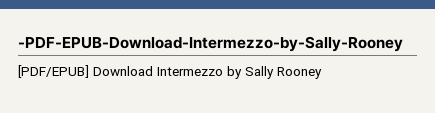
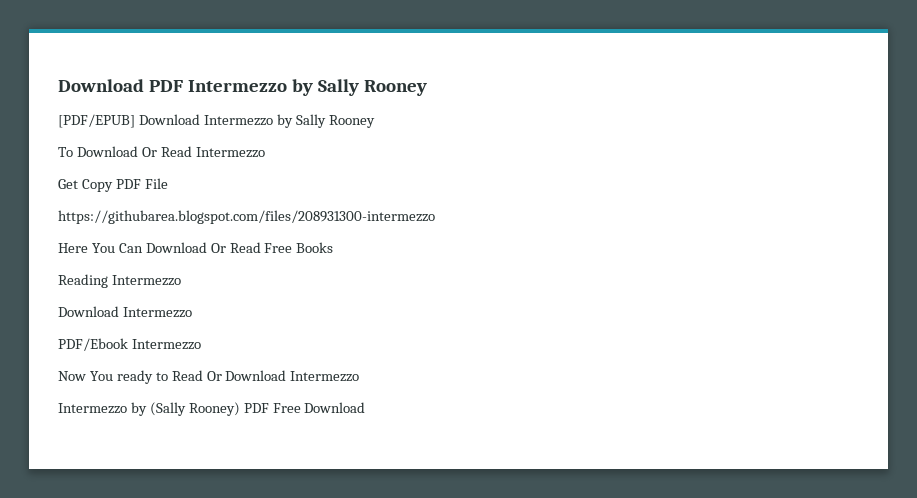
- -PDF-EPUB-Download-Intermezzo-by-Sally-Rooney
+ Download PDF Intermezzo by Sally Rooney
+ To Download Or Read Intermezzo
+ Get Copy PDF File
+ https://githubarea.blogspot.com/files/208931300-intermezzo
+ Here You Can Download Or Read Free Books
+ Reading Intermezzo
+ Download Intermezzo
+ PDF/Ebook Intermezzo
+ Now You ready to Read Or Download Intermezzo
+ Intermezzo by (Sally Rooney) PDF Free Download

